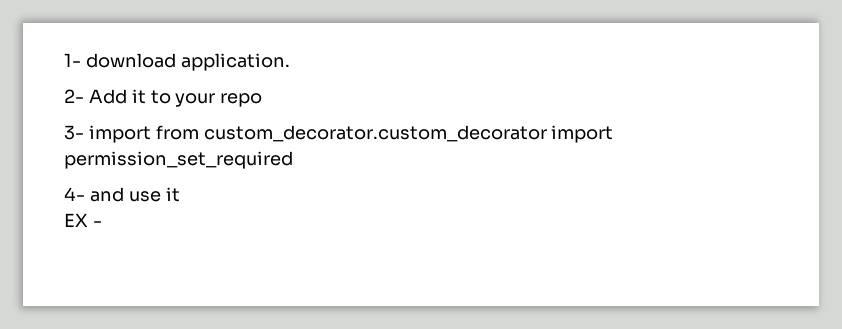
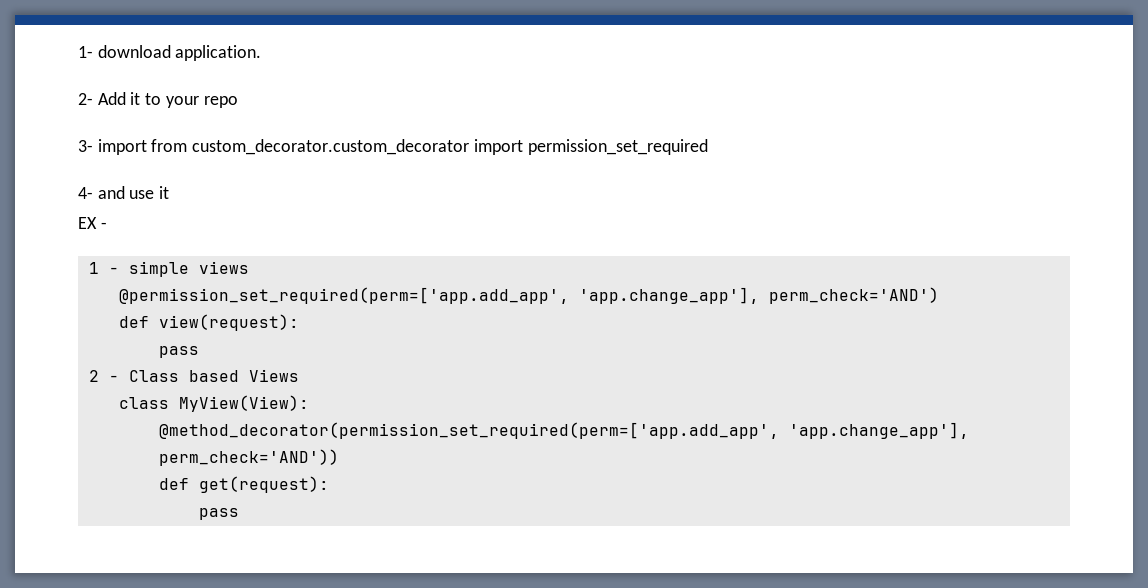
+ 1 - simple views
+ @permission_set_required(perm=['app.add_app', 'app.change_app'], perm_check='AND')
+ def view(request):
+ pass
+ 2 - Class based Views
+ class MyView(View):
+ @method_decorator(permission_set_required(perm=['app.add_app', 'app.change_app'], perm_check='AND'))
+ def get(request):
+ pass

